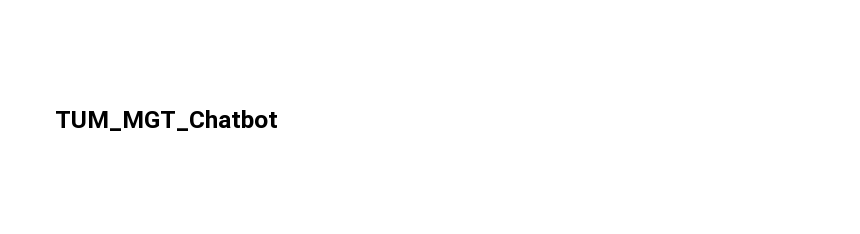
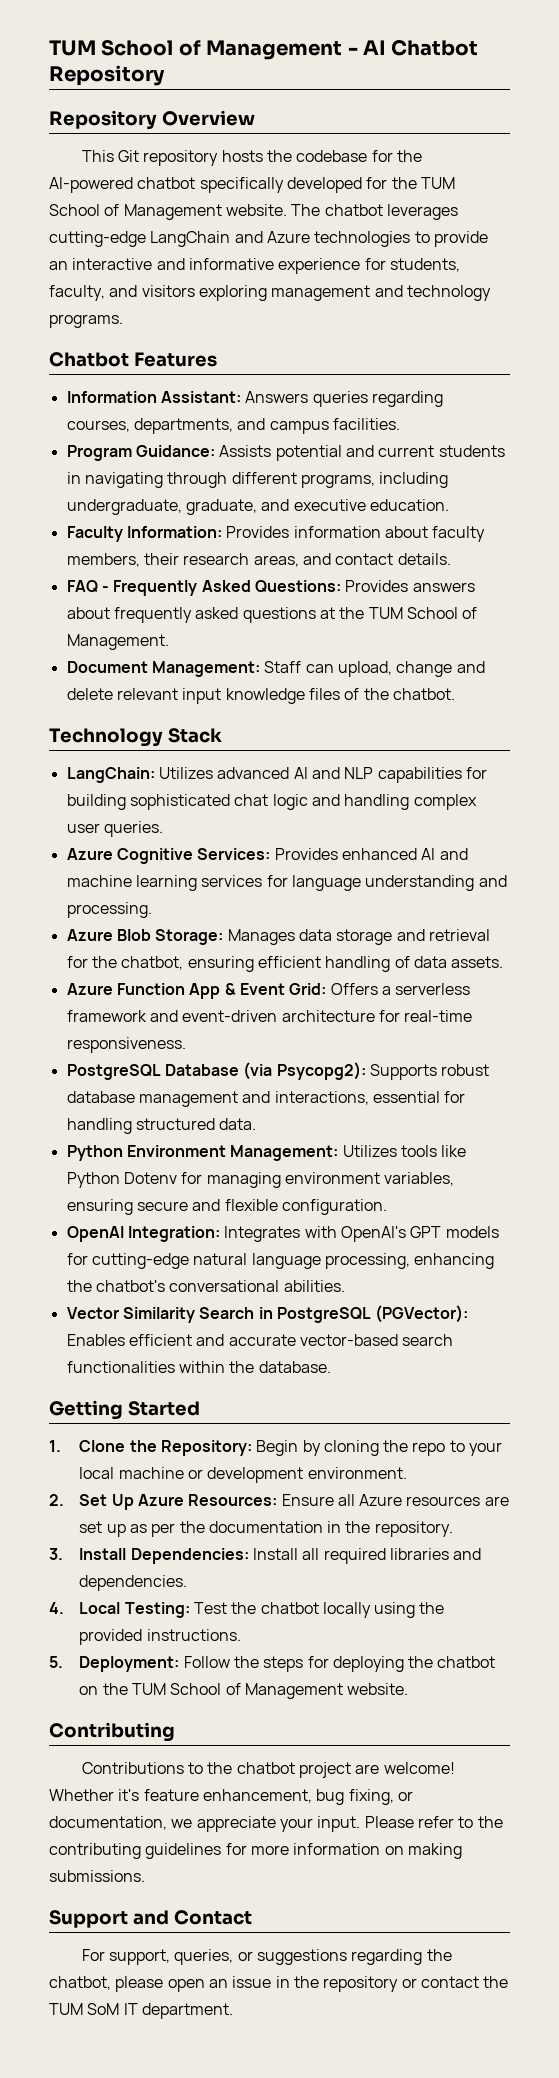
- TUM_MGT_Chatbot
+ TUM School of Management - AI Chatbot Repository
+ Repository Overview
+ This Git repository hosts the codebase for the AI-powered chatbot specifically developed for the TUM School of Management website. The chatbot leverages cutting-edge LangChain and Azure technologies to provide an interactive and informative experience for students, faculty, and visitors exploring management and technology programs.
+ Chatbot Features
+ Information Assistant: Answers queries regarding courses, departments, and campus facilities.
+ Program Guidance: Assists potential and current students in navigating through different programs, including undergraduate, graduate, and executive education.
+ Faculty Information: Provides information about faculty members, their research areas, and contact details.
+ FAQ - Frequently Asked Questions: Provides answers about frequently asked questions at the TUM School of Management.
+ Document Management: Staff can upload, change and delete relevant input knowledge files of the chatbot.
+ Technology Stack
+ LangChain: Utilizes advanced AI and NLP capabilities for building sophisticated chat logic and handling complex user queries.
+ Azure Cognitive Services: Provides enhanced AI and machine learning services for language understanding and processing.
+ Azure Blob Storage: Manages data storage and retrieval for the chatbot, ensuring efficient handling of data assets.
+ Azure Function App & Event Grid: Offers a serverless framework and event-driven architecture for real-time responsiveness.
+ PostgreSQL Database (via Psycopg2): Supports robust database management and interactions, essential for handling structured data.
+ Python Environment Management: Utilizes tools like Python Dotenv for managing environment variables, ensuring secure and flexible configuration.
+ OpenAI Integration: Integrates with OpenAI's GPT models for cutting-edge natural language processing, enhancing the chatbot's conversational abilities.
+ Vector Similarity Search in PostgreSQL (PGVector): Enables efficient and accurate vector-based search functionalities within the database.
+ Getting Started
+ 1. Clone the Repository: Begin by cloning the repo to your local machine or development environment.
+ 2. Set Up Azure Resources: Ensure all Azure resources are set up as per the documentation in the repository.
+ 3. Install Dependencies: Install all required libraries and dependencies.
+ 4. Local Testing: Test the chatbot locally using the provided instructions.
+ 5. Deployment: Follow the steps for deploying the chatbot on the TUM School of Management website.
+ Contributing
+ Contributions to the chatbot project are welcome! Whether it's feature enhancement, bug fixing, or documentation, we appreciate your input. Please refer to the contributing guidelines for more information on making submissions.
+ Support and Contact
+ For support, queries, or suggestions regarding the chatbot, please open an issue in the repository or contact the TUM SoM IT department.

